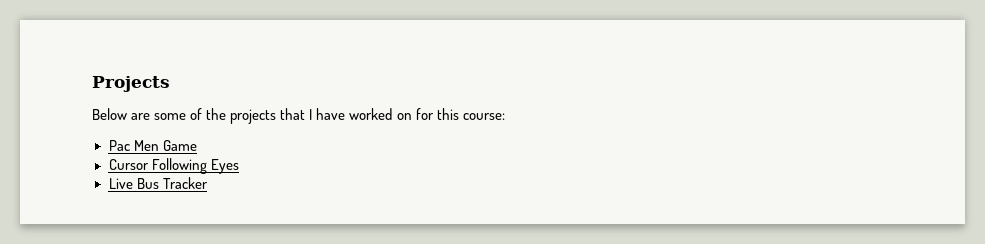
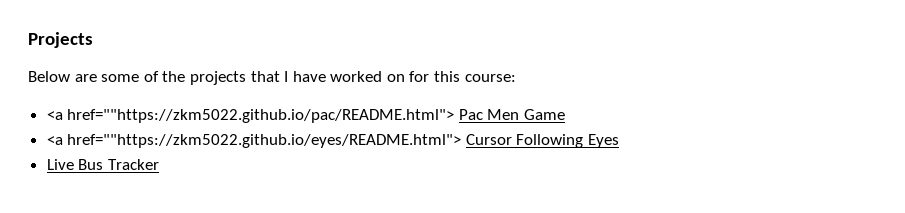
- Pac Men Game
+ <a href=""https://zkm5022.github.io/pac/README.html"> Pac Men Game
- Cursor Following Eyes
+ <a href=""https://zkm5022.github.io/eyes/README.html"> Cursor Following Eyes

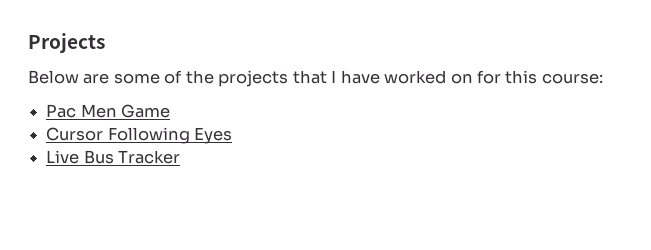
- <a href=""https://zkm5022.github.io/pac/README.html"> Pac Men Game
+ Pac Men Game
- <a href=""https://zkm5022.github.io/eyes/README.html"> Cursor Following Eyes
+ Cursor Following Eyes

